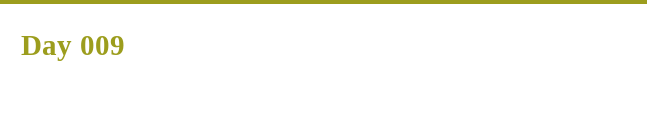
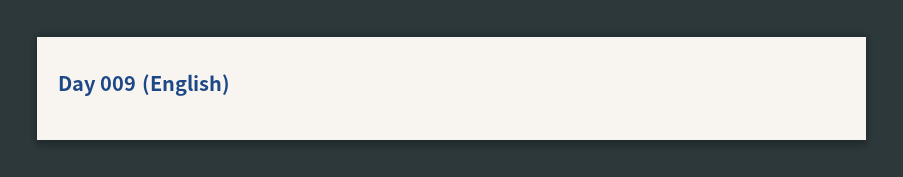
- Day 009
+ Day 009 (English)

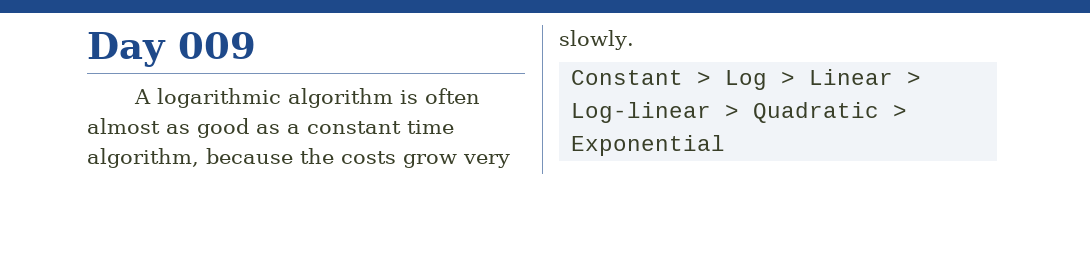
- Day 009 (English)
+ Day 009
+ A logarithmic algorithm is often almost as good as a constant time algorithm, because the costs grow very slowly.
+ Constant > Log > Linear > Log-linear > Quadratic > Exponential

